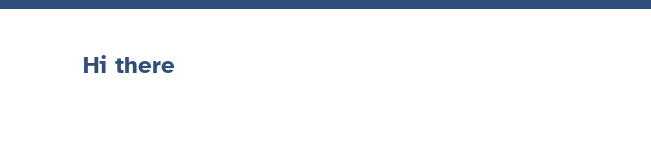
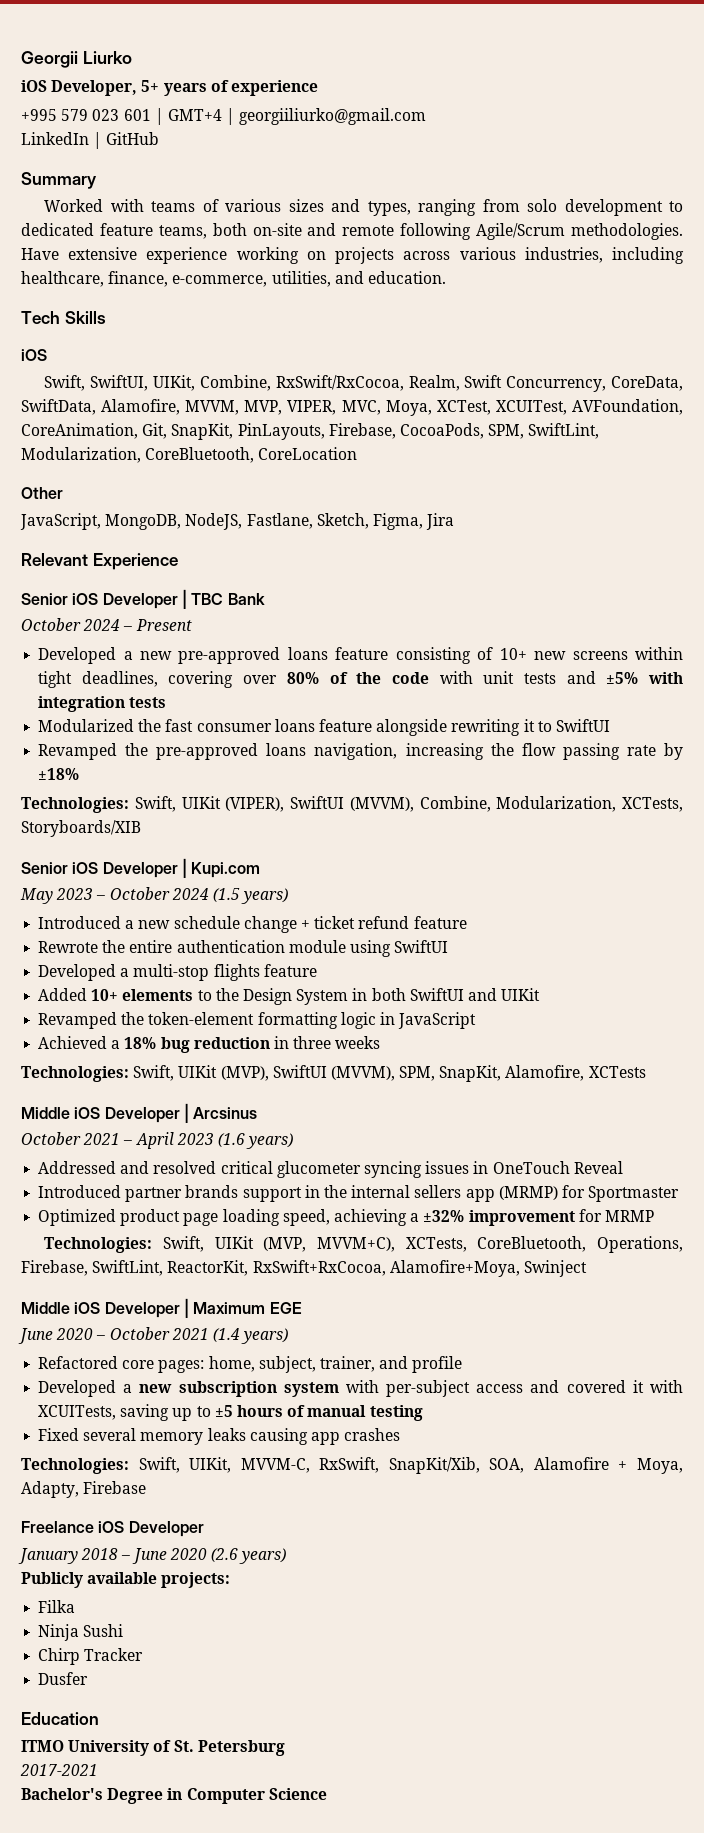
- Hi there
+ Georgii Liurko
+ iOS Developer, 5+ years of experience
+ +995 579 023 601 | GMT+4 | georgiiliurko@gmail.com
+ LinkedIn | GitHub
+ Summary
+ Worked with teams of various sizes and types, ranging from solo development to dedicated feature teams, both on-site and remote following Agile/Scrum methodologies. Have extensive experience working on projects across various industries, including healthcare, finance, e-commerce, utilities, and education.
+ Tech Skills
+ iOS
+ Swift, SwiftUI, UIKit, Combine, RxSwift/RxCocoa, Realm, Swift Concurrency, CoreData, SwiftData, Alamofire, MVVM, MVP, VIPER, MVC, Moya, XCTest, XCUITest, AVFoundation, CoreAnimation, Git, SnapKit, PinLayouts, Firebase, CocoaPods, SPM, SwiftLint, Modularization, CoreBluetooth, CoreLocation
+ Other
+ JavaScript, MongoDB, NodeJS, Fastlane, Sketch, Figma, Jira
+ Relevant Experience
+ Senior iOS Developer | TBC Bank
+ October 2024 – Present
+ Developed a new pre-approved loans feature consisting of 10+ new screens within tight deadlines, covering over 80% of the code with unit tests and ±5% with integration tests
+ Modularized the fast consumer loans feature alongside rewriting it to SwiftUI
+ Revamped the pre-approved loans navigation, increasing the flow passing rate by ±18%
+ Technologies: Swift, UIKit (VIPER), SwiftUI (MVVM), Combine, Modularization, XCTests, Storyboards/XIB
+ Senior iOS Developer | Kupi.com
+ May 2023 – October 2024 (1.5 years)
+ Introduced a new schedule change + ticket refund feature
+ Rewrote the entire authentication module using SwiftUI
+ Developed a multi-stop flights feature
+ Added 10+ elements to the Design System in both SwiftUI and UIKit
+ Revamped the token-element formatting logic in JavaScript
+ Achieved a 18% bug reduction in three weeks
+ Technologies: Swift, UIKit (MVP), SwiftUI (MVVM), SPM, SnapKit, Alamofire, XCTests
+ Middle iOS Developer | Arcsinus
+ October 2021 – April 2023 (1.6 years)
+ Addressed and resolved critical glucometer syncing issues in OneTouch Reveal
+ Introduced partner brands support in the internal sellers app (MRMP) for Sportmaster
+ Optimized product page loading speed, achieving a ±32% improvement for MRMP
+ Technologies: Swift, UIKit (MVP, MVVM+C), XCTests, CoreBluetooth, Operations, Firebase, SwiftLint, ReactorKit, RxSwift+RxCocoa, Alamofire+Moya, Swinject
+ Middle iOS Developer | Maximum EGE
+ June 2020 – October 2021 (1.4 years)
+ Refactored core pages: home, subject, trainer, and profile
+ Developed a new subscription system with per-subject access and covered it with XCUITests, saving up to ±5 hours of manual testing
+ Fixed several memory leaks causing app crashes
+ Technologies: Swift, UIKit, MVVM-C, RxSwift, SnapKit/Xib, SOA, Alamofire + Moya, Adapty, Firebase
+ Freelance iOS Developer
+ January 2018 – June 2020 (2.6 years)
+ Publicly available projects:
+ Filka
+ Ninja Sushi
+ Chirp Tracker
+ Dusfer
+ Education
+ ITMO University of St. Petersburg
+ 2017-2021
+ Bachelor's Degree in Computer Science

